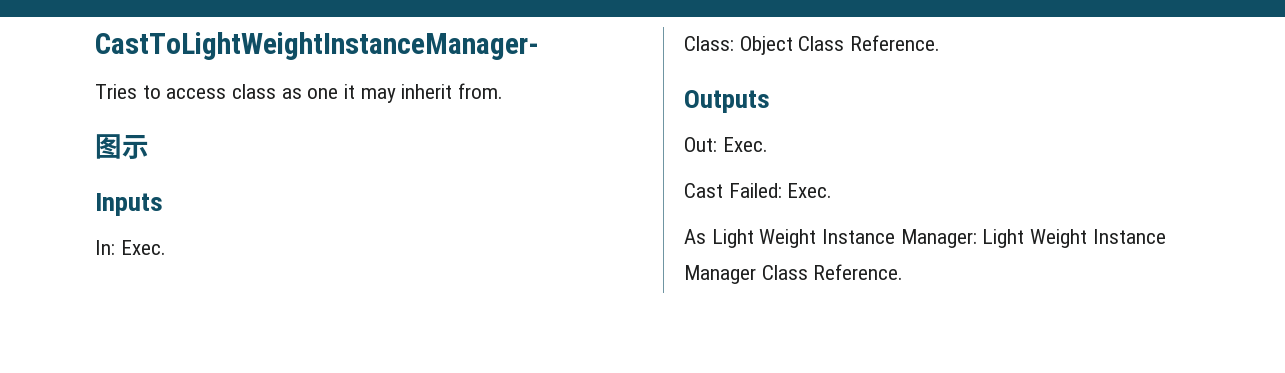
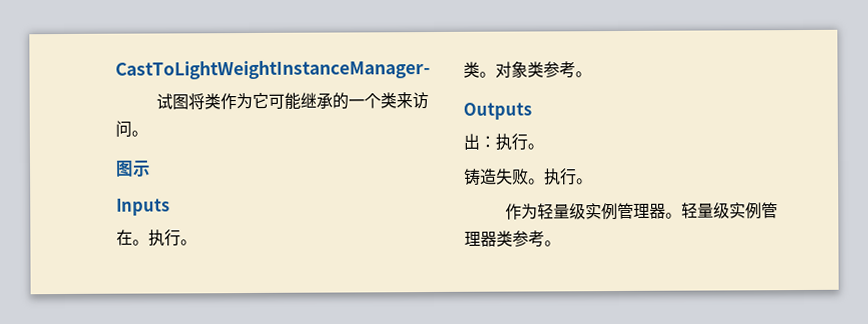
- Tries to access class as one it may inherit from.
+ 试图将类作为它可能继承的一个类来访问。
  图示
  Inputs
- In: Exec.
- Class: Object Class Reference.
+ 在。执行。
+ 类。对象类参考。
  Outputs
- Out: Exec.
- Cast Failed: Exec.
- As Light Weight Instance Manager: Light Weight Instance Manager Class Reference.
+ 出：执行。
+ 铸造失败。执行。
+ 作为轻量级实例管理器。轻量级实例管理器类参考。

